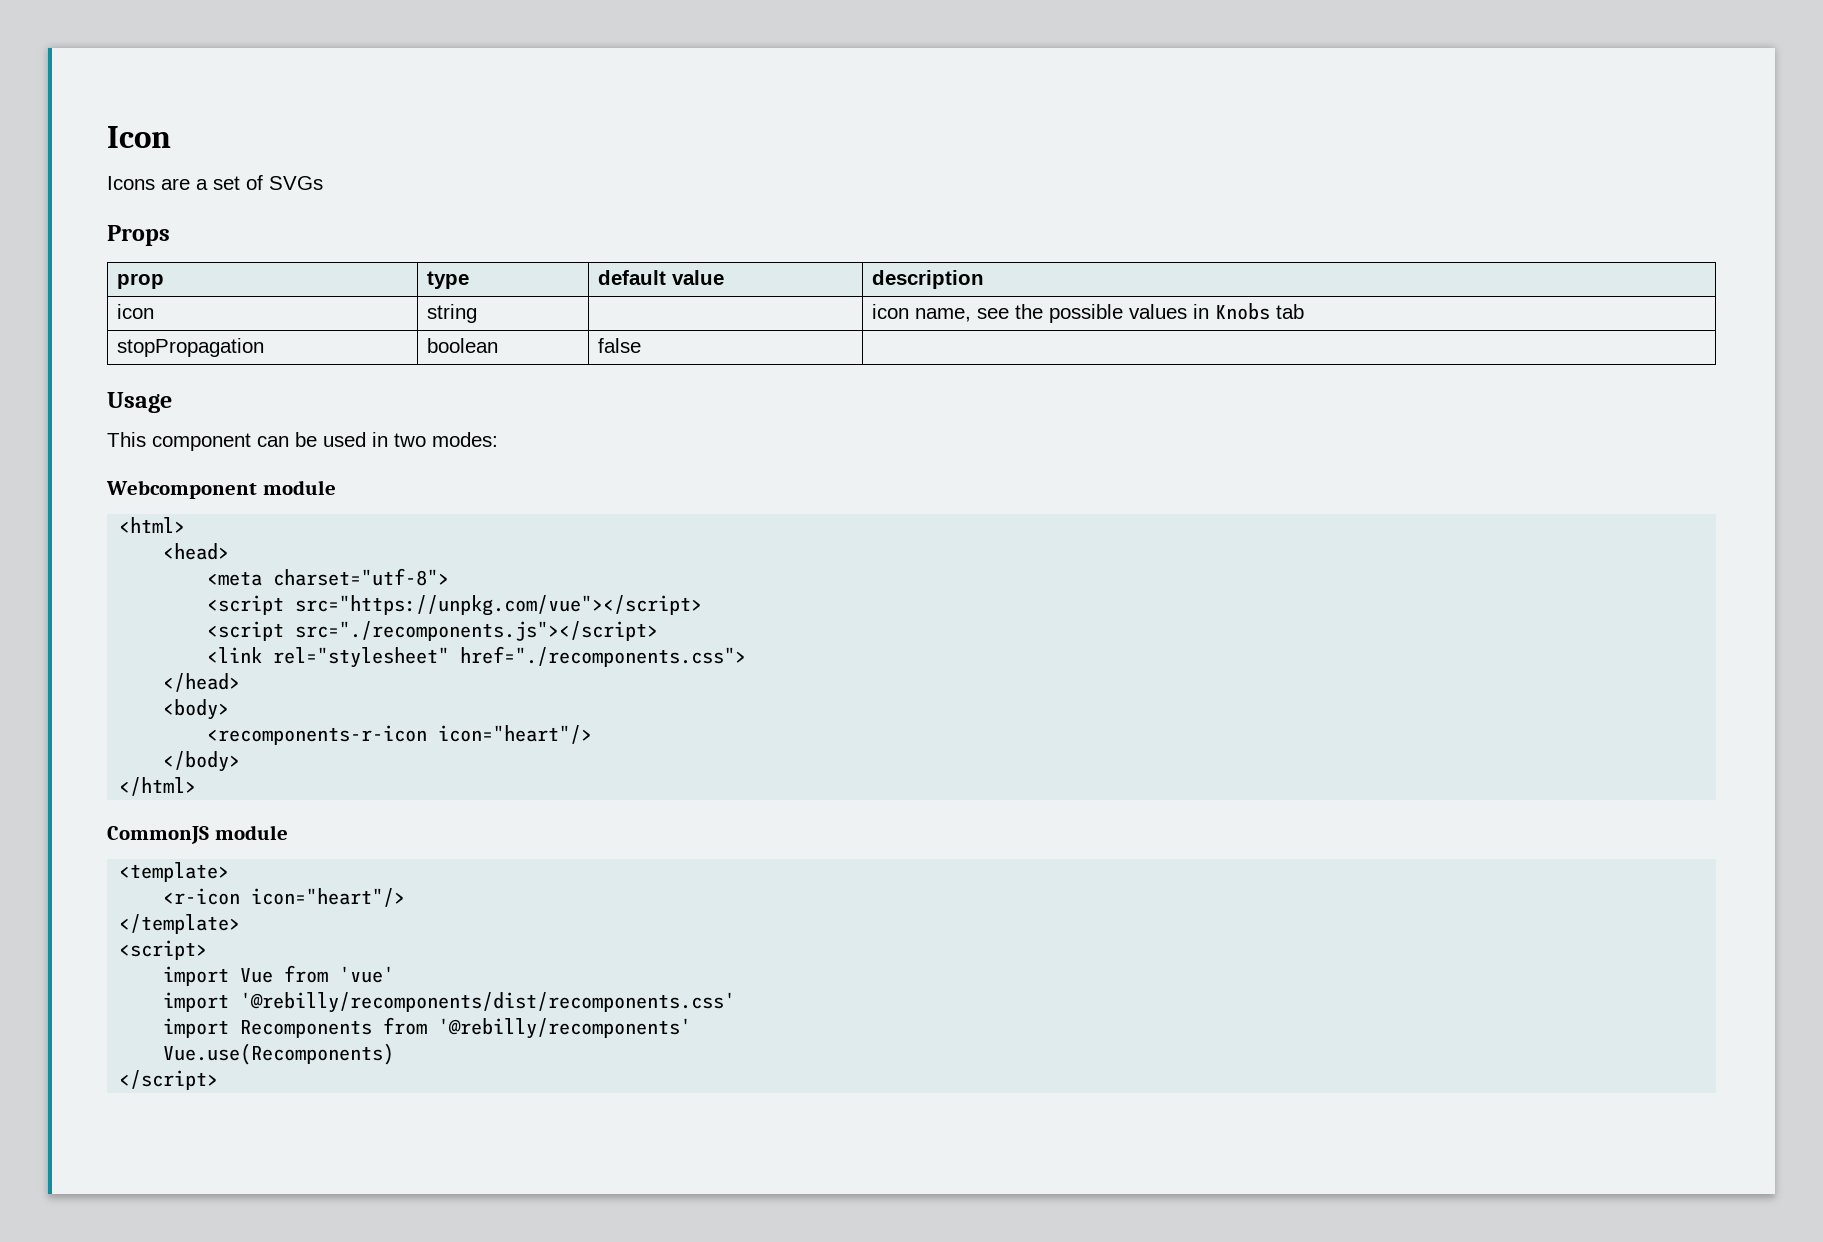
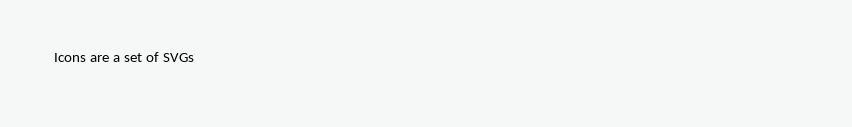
- Icon
- Props
- prop | type | default value | description
- icon | string | | icon name, see the possible values in Knobs tab
- stopPropagation | boolean | false |
- Usage
- This component can be used in two modes:
- Webcomponent module
- <html>
- <head>
- <meta charset="utf-8">
- <script src="https://unpkg.com/vue"></script>
- <script src="./recomponents.js"></script>
- <link rel="stylesheet" href="./recomponents.css">
- </head>
- <body>
- <recomponents-r-icon icon="heart"/>
- </body>
- </html>
- CommonJS module
- <template>
- <r-icon icon="heart"/>
- </template>
- <script>
- import Vue from 'vue'
- import '@rebilly/recomponents/dist/recomponents.css'
- import Recomponents from '@rebilly/recomponents'
- Vue.use(Recomponents)
- </script>

